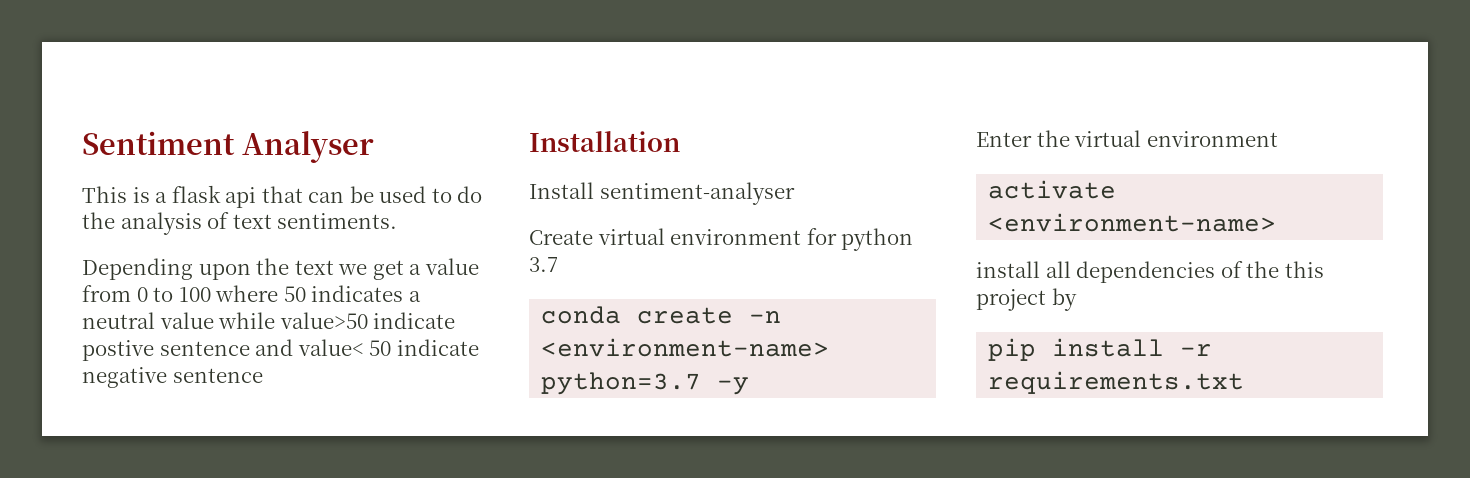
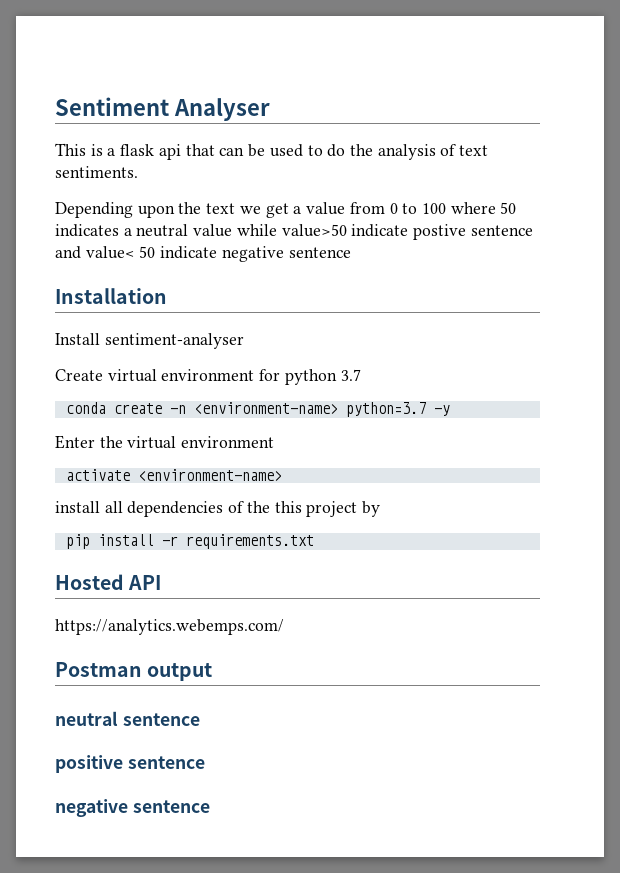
+ Hosted API
+ https://analytics.webemps.com/
+ Postman output
+ neutral sentence
+ positive sentence
+ negative sentence

